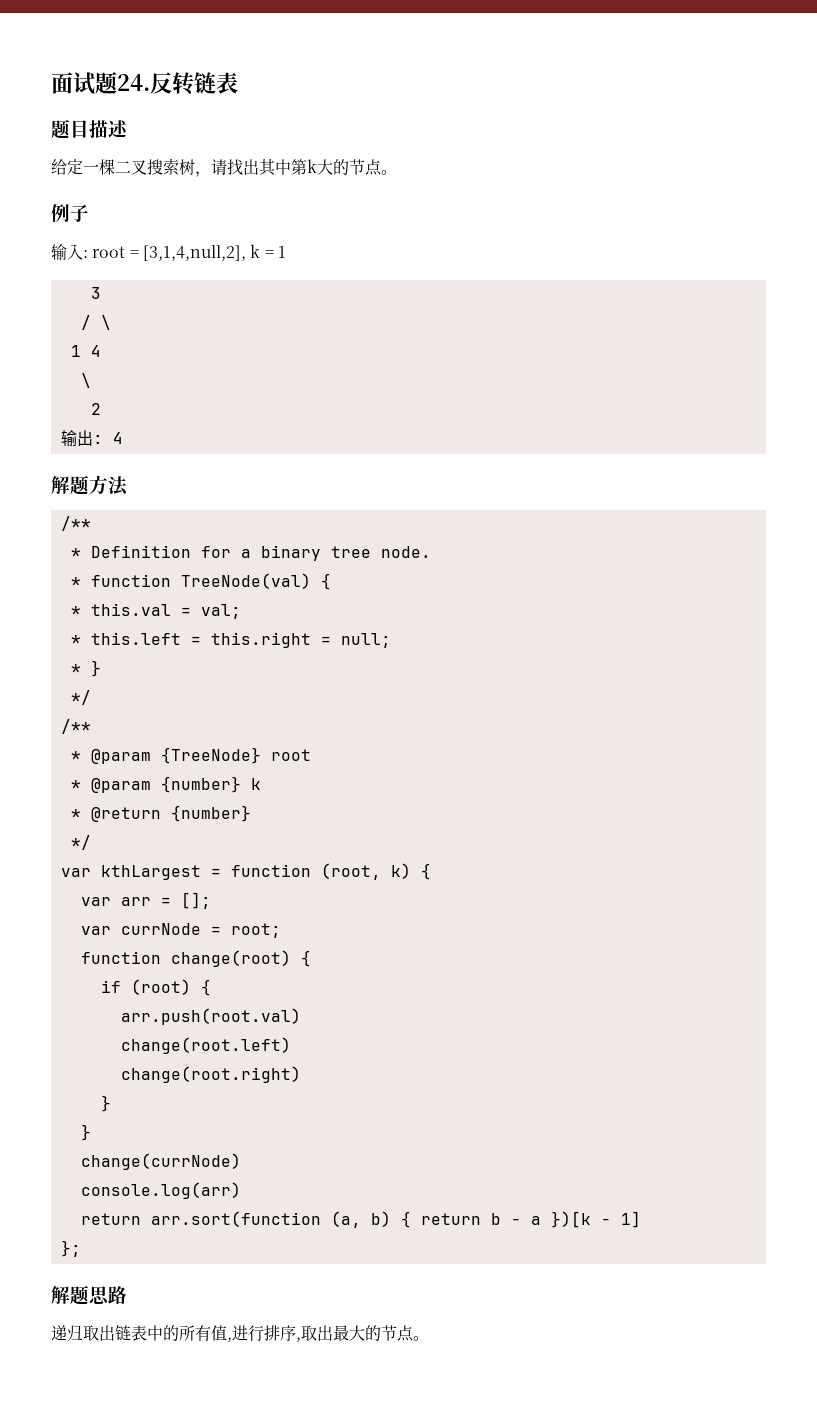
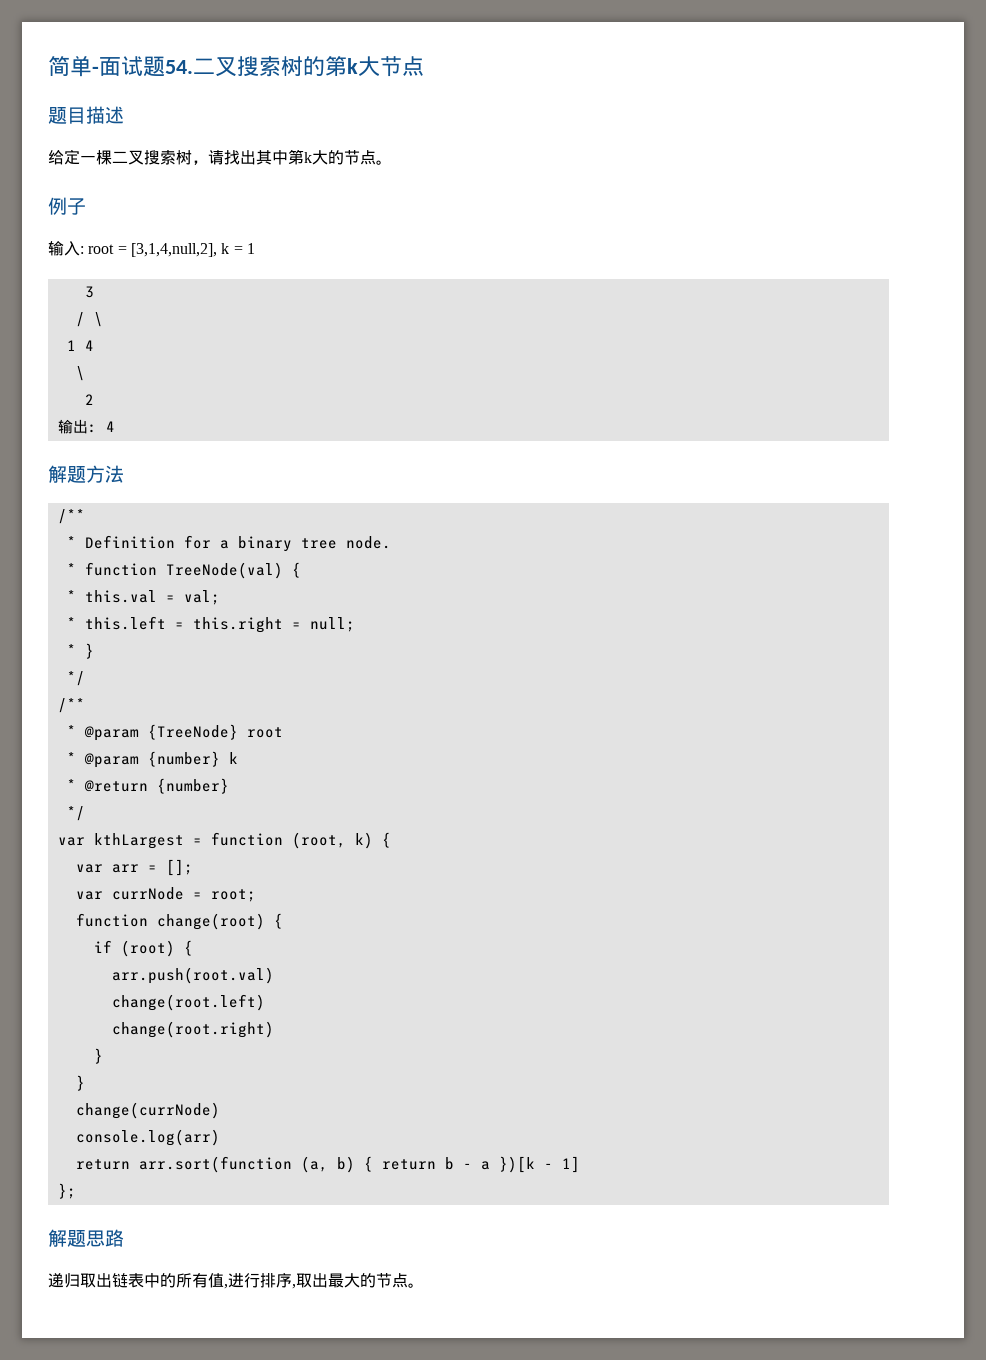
- 面试题24.反转链表
+ 简单-面试题54.二叉搜索树的第k大节点

